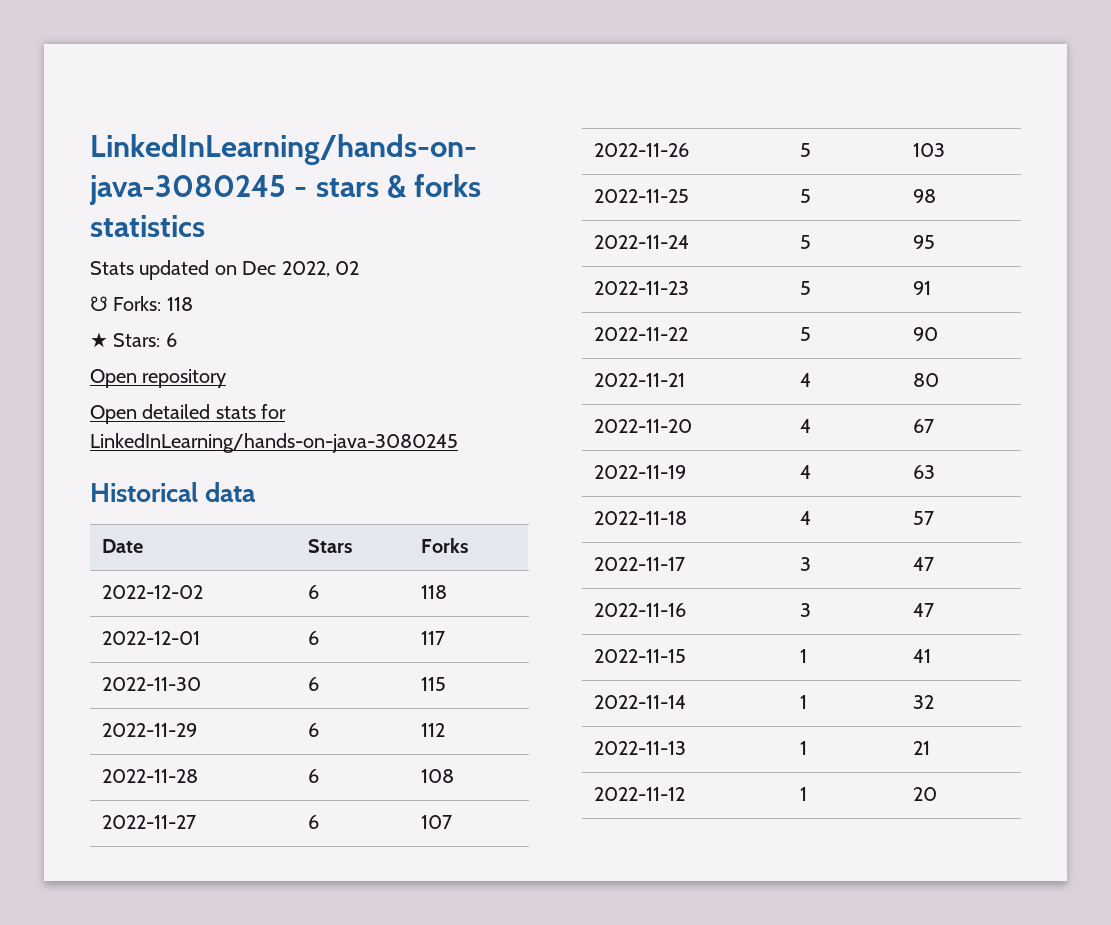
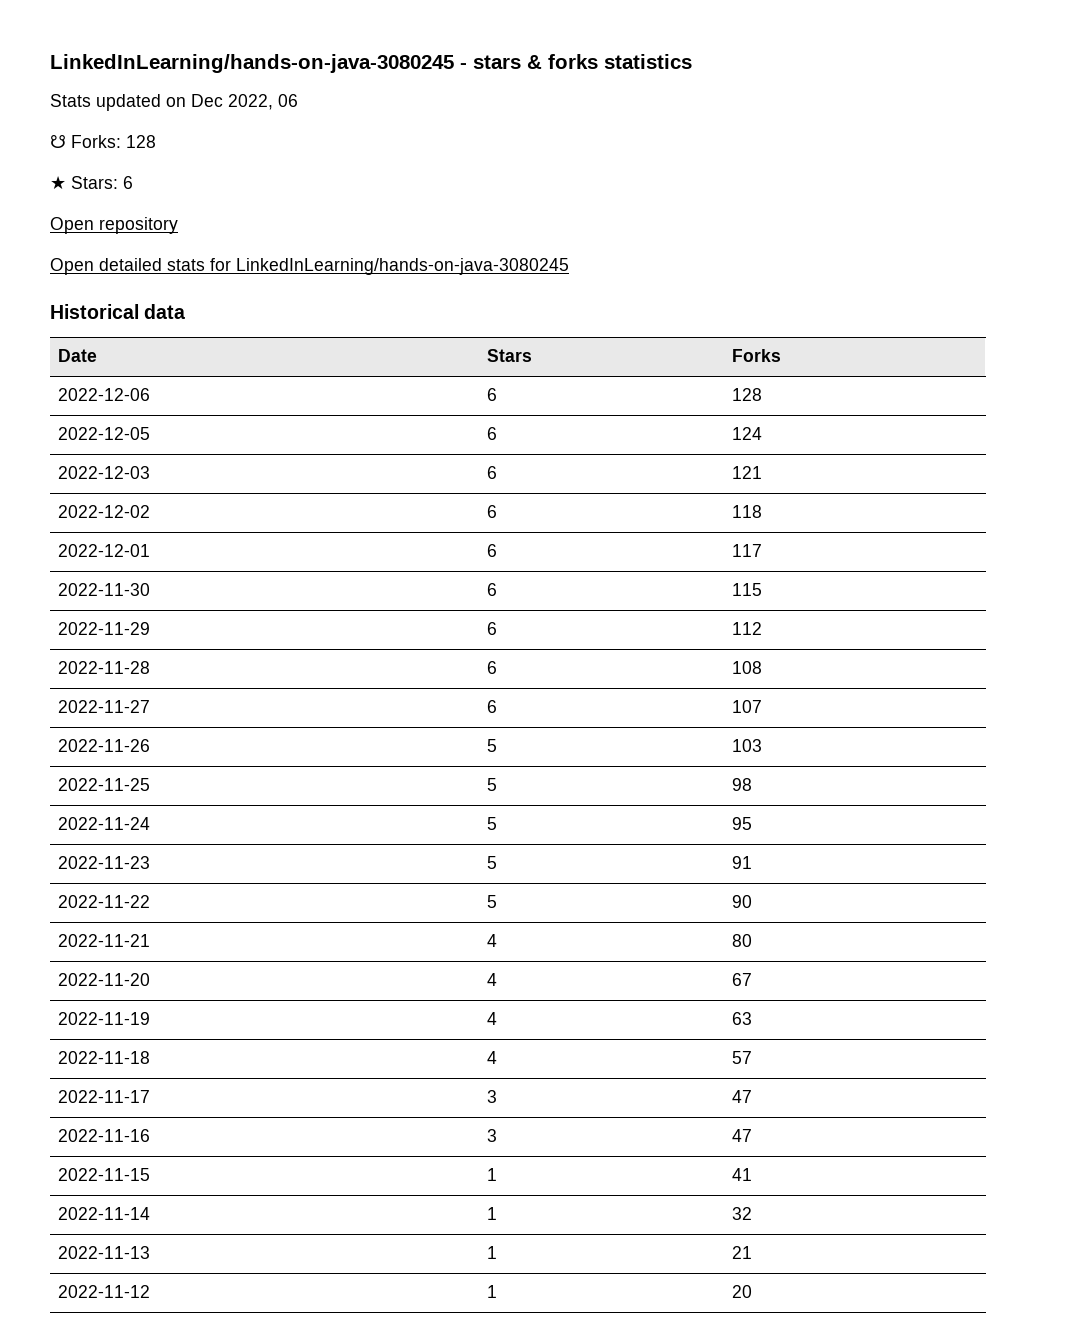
- Stats updated on Dec 2022, 02
+ Stats updated on Dec 2022, 06
- ☋ Forks: 118
+ ☋ Forks: 128
+ 2022-12-06 | 6 | 128
+ 2022-12-05 | 6 | 124
+ 2022-12-03 | 6 | 121

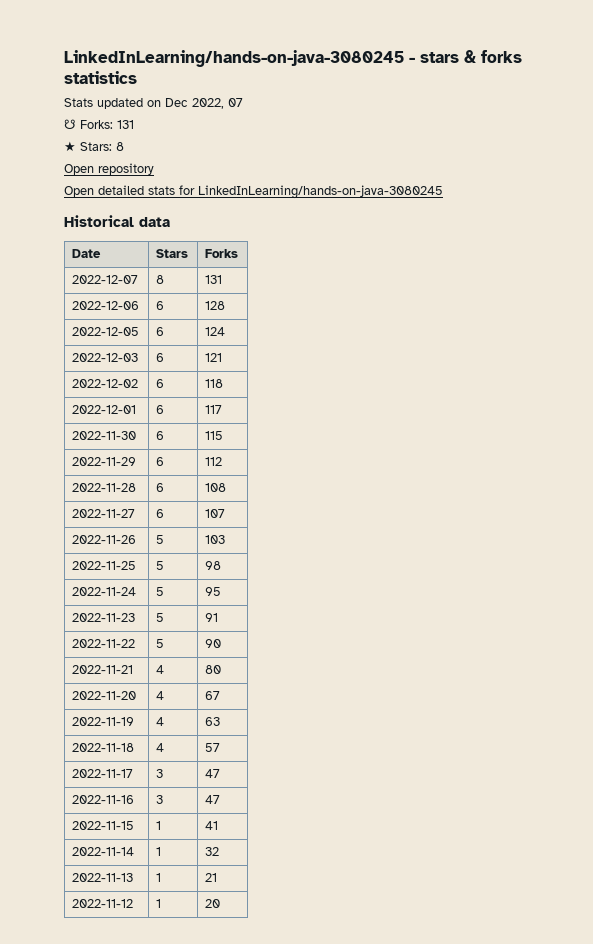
- Stats updated on Dec 2022, 06
+ Stats updated on Dec 2022, 07
- ☋ Forks: 128
+ ☋ Forks: 131
- ★ Stars: 6
+ ★ Stars: 8
+ 2022-12-07 | 8 | 131

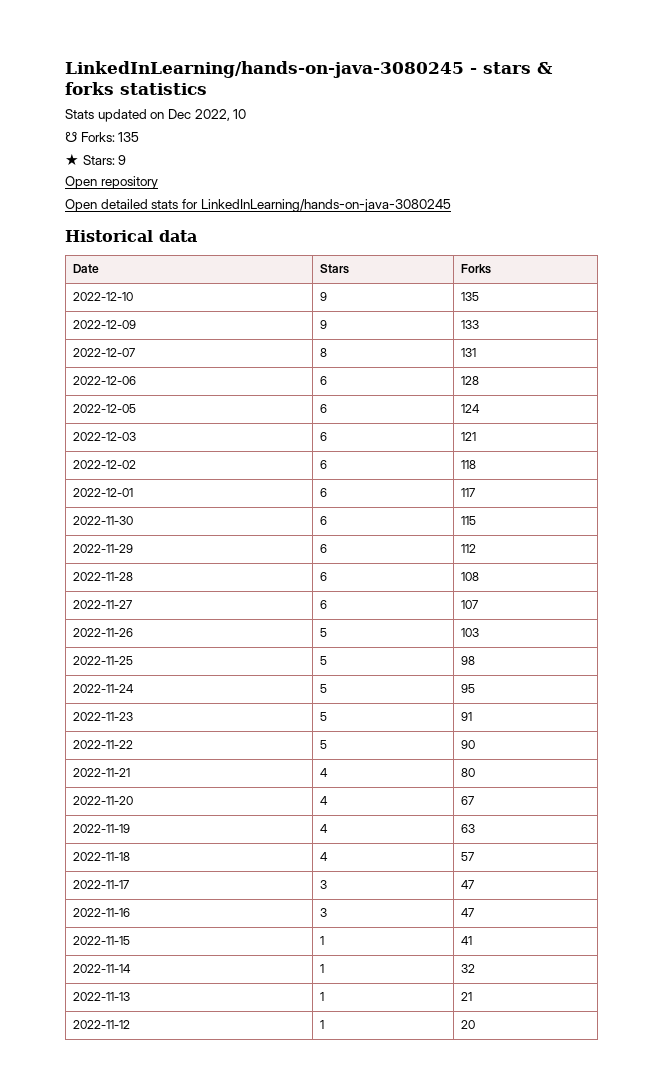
- Stats updated on Dec 2022, 07
+ Stats updated on Dec 2022, 10
- ☋ Forks: 131
+ ☋ Forks: 135
- ★ Stars: 8
+ ★ Stars: 9
+ 2022-12-10 | 9 | 135
+ 2022-12-09 | 9 | 133

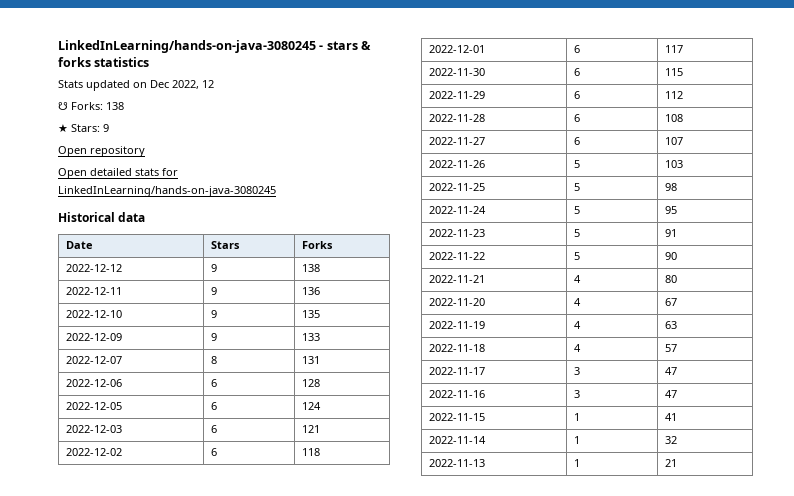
- Stats updated on Dec 2022, 10
+ Stats updated on Dec 2022, 12
- ☋ Forks: 135
+ ☋ Forks: 138
+ 2022-12-12 | 9 | 138
+ 2022-12-11 | 9 | 136
- 2022-11-12 | 1 | 20

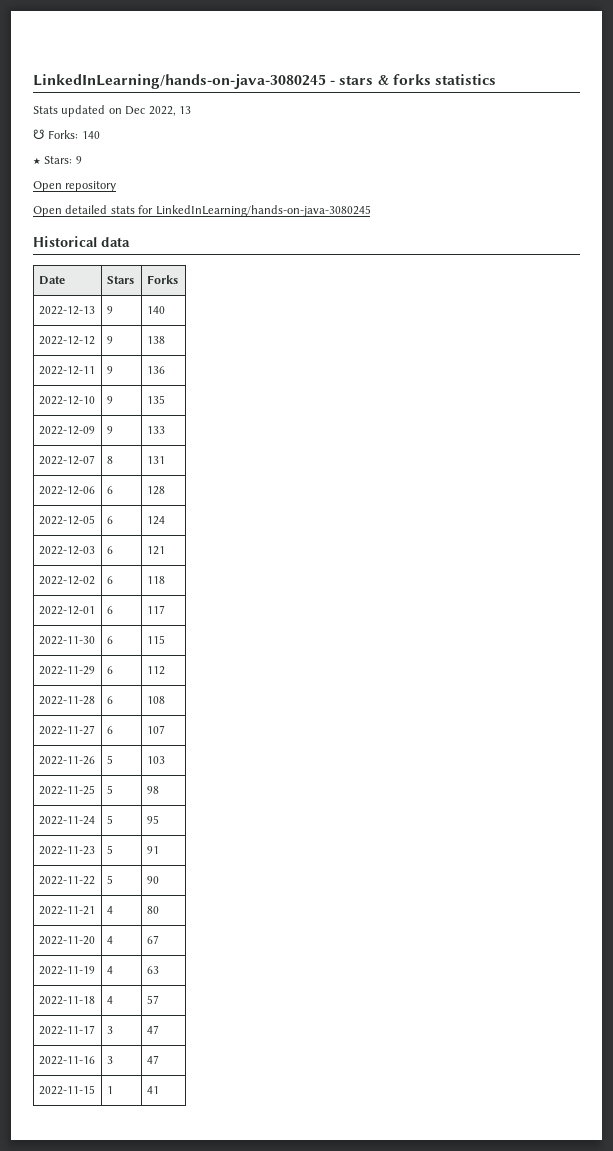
- Stats updated on Dec 2022, 12
+ Stats updated on Dec 2022, 13
- ☋ Forks: 138
+ ☋ Forks: 140
+ 2022-12-13 | 9 | 140
- 2022-11-14 | 1 | 32
- 2022-11-13 | 1 | 21

